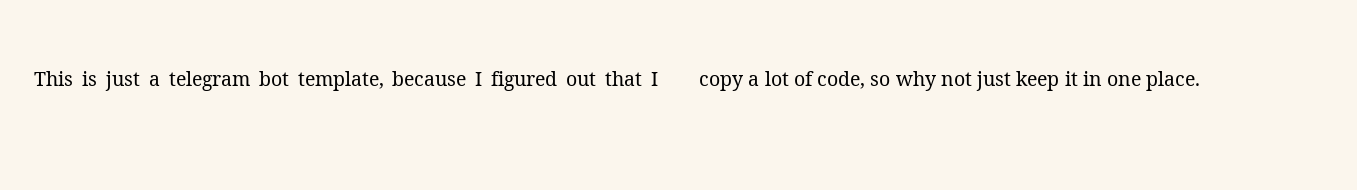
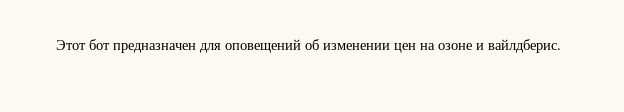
- This is just a telegram bot template, because I figured out that I copy a lot of code, so why not just keep it in one place.
+ Этот бот предназначен для оповещений об изменении цен на озоне и вайлдберис.

